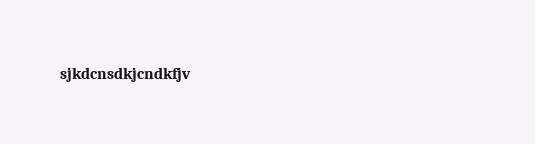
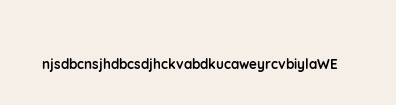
- sjkdcnsdkjcndkfjv
+ njsdbcnsjhdbcsdjhckvabdkucaweyrcvbiylaWE

